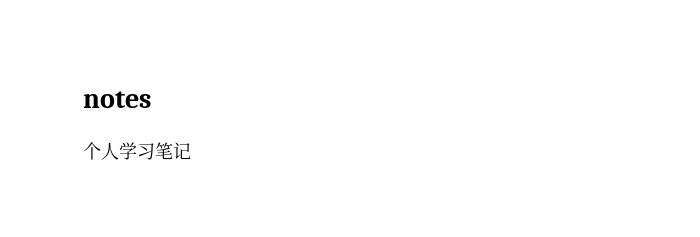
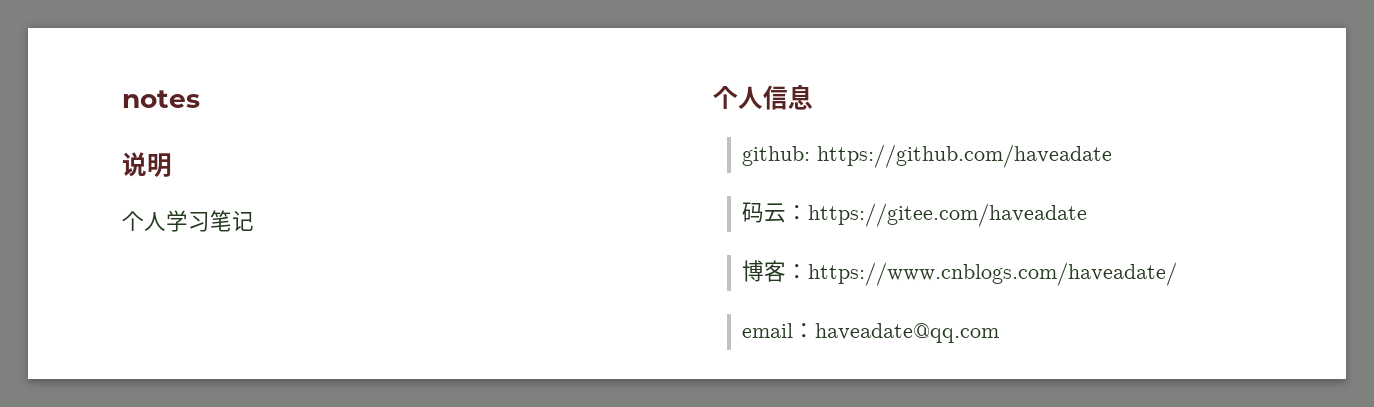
+ 说明
+ 个人信息
+ github: https://github.com/haveadate
+ 码云：https://gitee.com/haveadate
+ 博客：https://www.cnblogs.com/haveadate/
+ email：haveadate@qq.com

